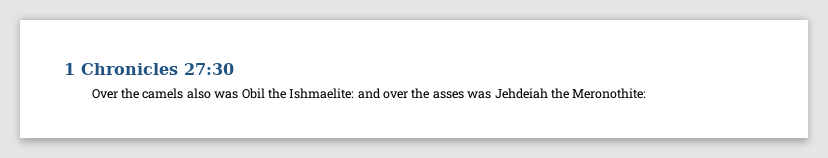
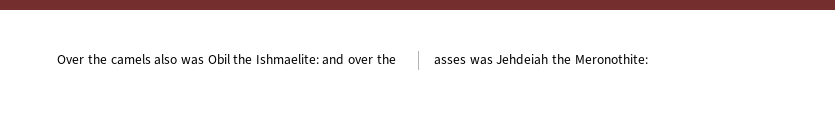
- 1 Chronicles 27:30

